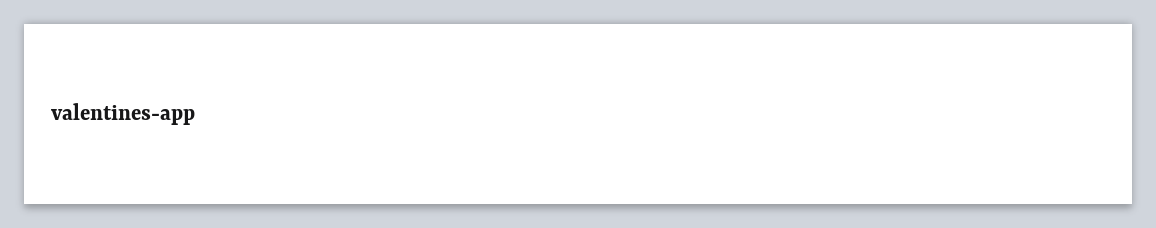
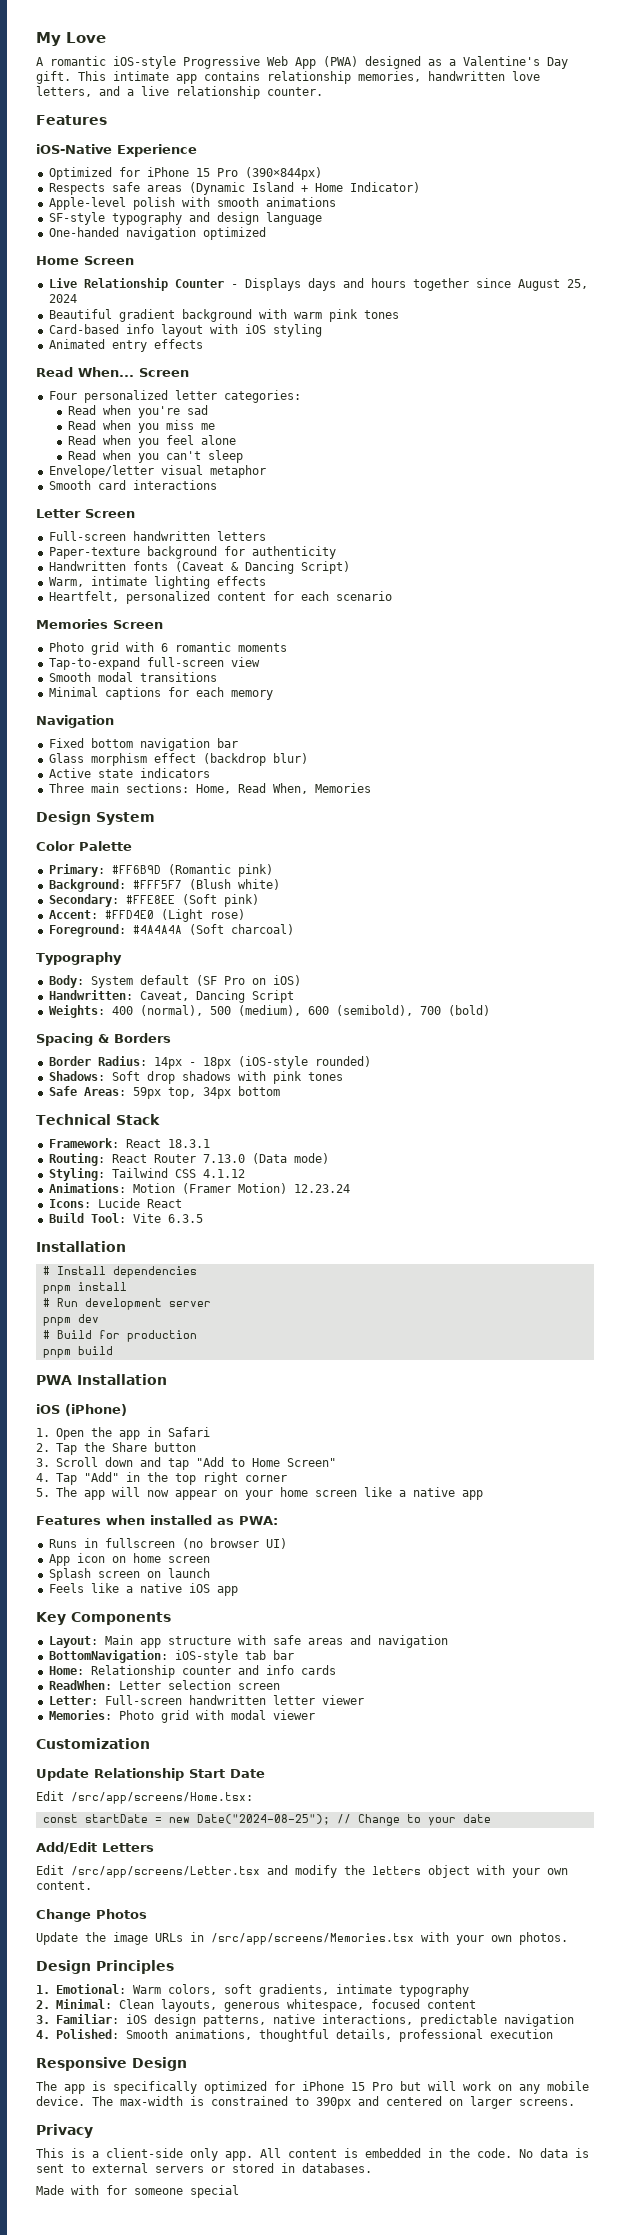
- valentines-app
+ My Love
+ A romantic iOS-style Progressive Web App (PWA) designed as a Valentine's Day gift. This intimate app contains relationship memories, handwritten love letters, and a live relationship counter.
+ Features
+ iOS-Native Experience
+ Optimized for iPhone 15 Pro (390×844px)
+ Respects safe areas (Dynamic Island + Home Indicator)
+ Apple-level polish with smooth animations
+ SF-style typography and design language
+ One-handed navigation optimized
+ Home Screen
+ Live Relationship Counter - Displays days and hours together since August 25, 2024
+ Beautiful gradient background with warm pink tones
+ Card-based info layout with iOS styling
+ Animated entry effects
+ Read When... Screen
+ Four personalized letter categories:
+ Read when you're sad
+ Read when you miss me
+ Read when you feel alone
+ Read when you can't sleep
+ Envelope/letter visual metaphor
+ Smooth card interactions
+ Letter Screen
+ Full-screen handwritten letters
+ Paper-texture background for authenticity
+ Handwritten fonts (Caveat & Dancing Script)
+ Warm, intimate lighting effects
+ Heartfelt, personalized content for each scenario
+ Memories Screen
+ Photo grid with 6 romantic moments
+ Tap-to-expand full-screen view
+ Smooth modal transitions
+ Minimal captions for each memory
+ Navigation
+ Fixed bottom navigation bar
+ Glass morphism effect (backdrop blur)
+ Active state indicators
+ Three main sections: Home, Read When, Memories
+ Design System
+ Color Palette
+ Primary: #FF6B9D (Romantic pink)
+ Background: #FFF5F7 (Blush white)
+ Secondary: #FFE8EE (Soft pink)
+ Accent: #FFD4E0 (Light rose)
+ Foreground: #4A4A4A (Soft charcoal)
+ Typography
+ Body: System default (SF Pro on iOS)
+ Handwritten: Caveat, Dancing Script
+ Weights: 400 (normal), 500 (medium), 600 (semibold), 700 (bold)
+ Spacing & Borders
+ Border Radius: 14px - 18px (iOS-style rounded)
+ Shadows: Soft drop shadows with pink tones
+ Safe Areas: 59px top, 34px bottom
+ Technical Stack
+ Framework: React 18.3.1
+ Routing: React Router 7.13.0 (Data mode)
+ Styling: Tailwind CSS 4.1.12
+ Animations: Motion (Framer Motion) 12.23.24
+ Icons: Lucide React
+ Build Tool: Vite 6.3.5
+ Installation
+ # Install dependencies
+ pnpm install
+ # Run development server
+ pnpm dev
+ # Build for production
+ pnpm build
+ PWA Installation
+ iOS (iPhone)
+ 1. Open the app in Safari
+ 2. Tap the Share button
+ 3. Scroll down and tap "Add to Home Screen"
+ 4. Tap "Add" in the top right corner
+ 5. The app will now appear on your home screen like a native app
+ Features when installed as PWA:
+ Runs in fullscreen (no browser UI)
+ App icon on home screen
+ Splash screen on launch
+ Feels like a native iOS app
+ Key Components
+ Layout: Main app structure with safe areas and navigation
+ BottomNavigation: iOS-style tab bar
+ Home: Relationship counter and info cards
+ ReadWhen: Letter selection screen
+ Letter: Full-screen handwritten letter viewer
+ Memories: Photo grid with modal viewer
+ Customization
+ Update Relationship Start Date
+ Edit /src/app/screens/Home.tsx:
+ const startDate = new Date("2024-08-25"); // Change to your date
+ Add/Edit Letters
+ Edit /src/app/screens/Letter.tsx and modify the letters object with your own content.
+ Change Photos
+ Update the image URLs in /src/app/screens/Memories.tsx with your own photos.
+ Design Principles
+ 1. Emotional: Warm colors, soft gradients, intimate typography
+ 2. Minimal: Clean layouts, generous whitespace, focused content
+ 3. Familiar: iOS design patterns, native interactions, predictable navigation
+ 4. Polished: Smooth animations, thoughtful details, professional execution
+ Responsive Design
+ The app is specifically optimized for iPhone 15 Pro but will work on any mobile device. The max-width is constrained to 390px and centered on larger screens.
+ Privacy
+ This is a client-side only app. All content is embedded in the code. No data is sent to external servers or stored in databases.
+ Made with for someone special

